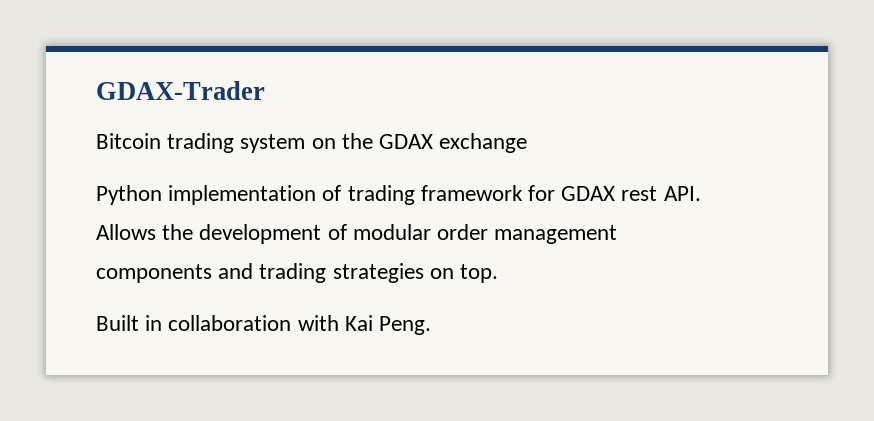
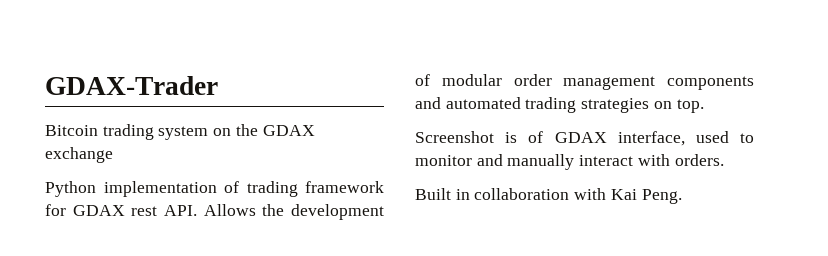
- Python implementation of trading framework for GDAX rest API. Allows the development of modular order management components and trading strategies on top.
+ Python implementation of trading framework for GDAX rest API. Allows the development of modular order management components and automated trading strategies on top.
+ Screenshot is of GDAX interface, used to monitor and manually interact with orders.

